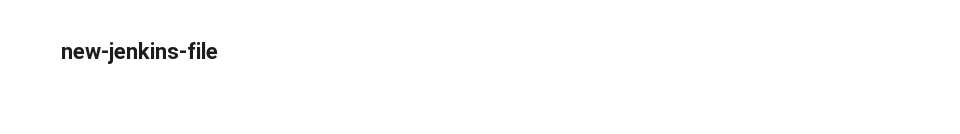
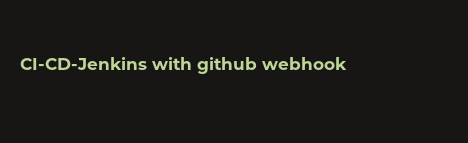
- new-jenkins-file
+ CI-CD-Jenkins with github webhook

